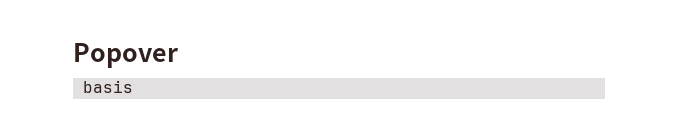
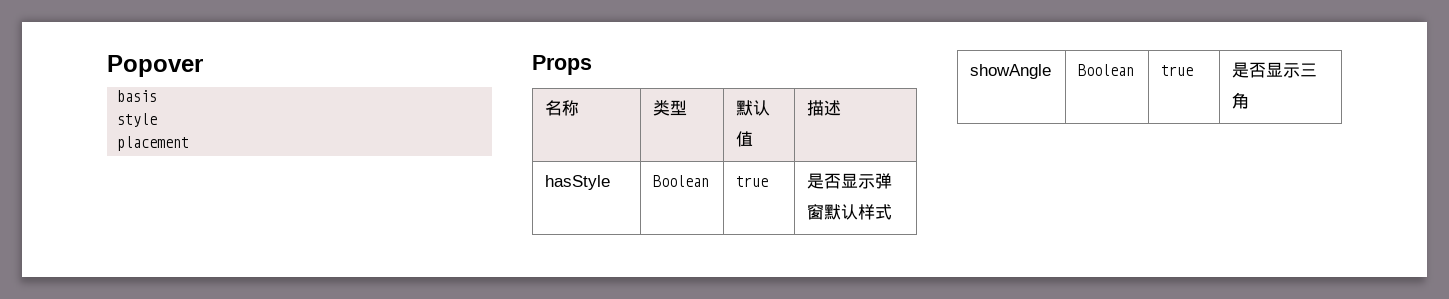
+ style
+ placement
+ Props
+ 名称 | 类型 | 默认值 | 描述
+ hasStyle | Boolean | true | 是否显示弹窗默认样式
+ showAngle | Boolean | true | 是否显示三角

